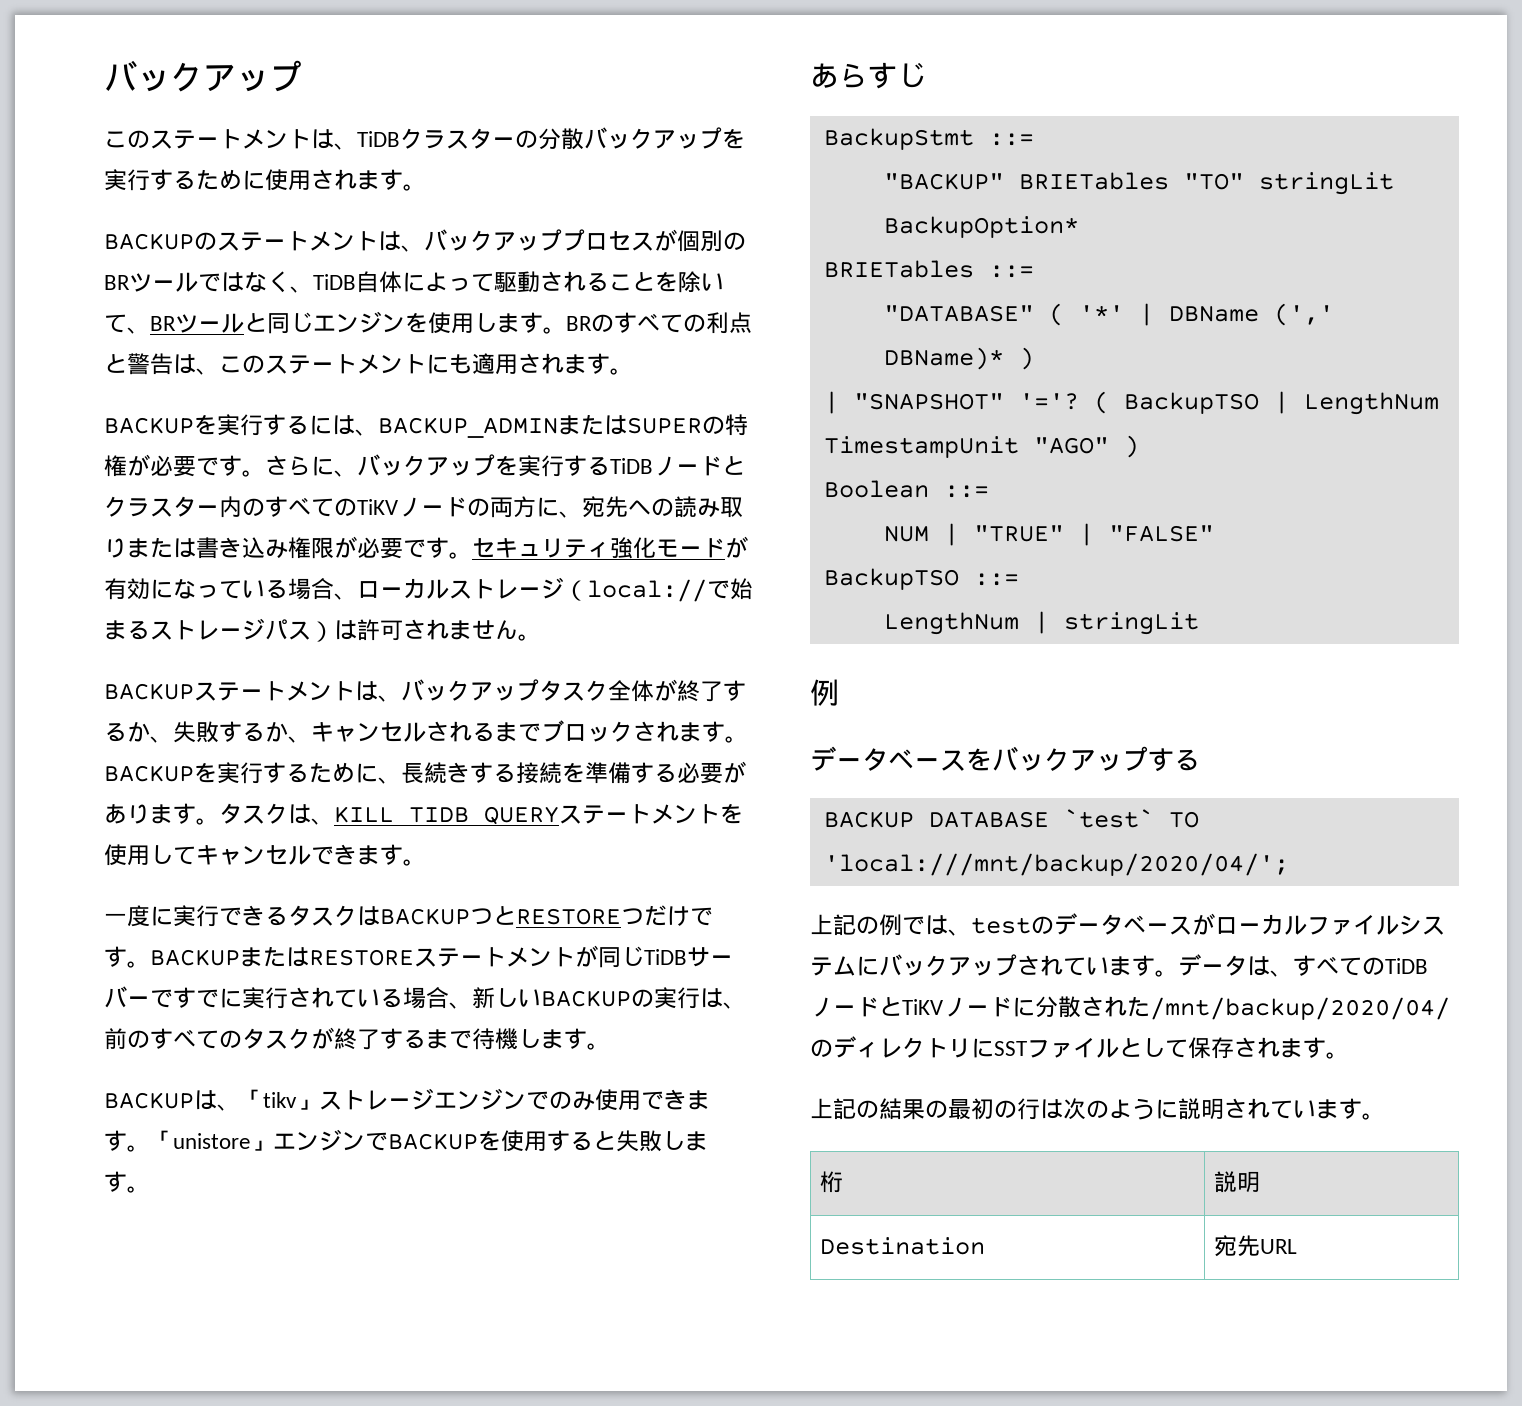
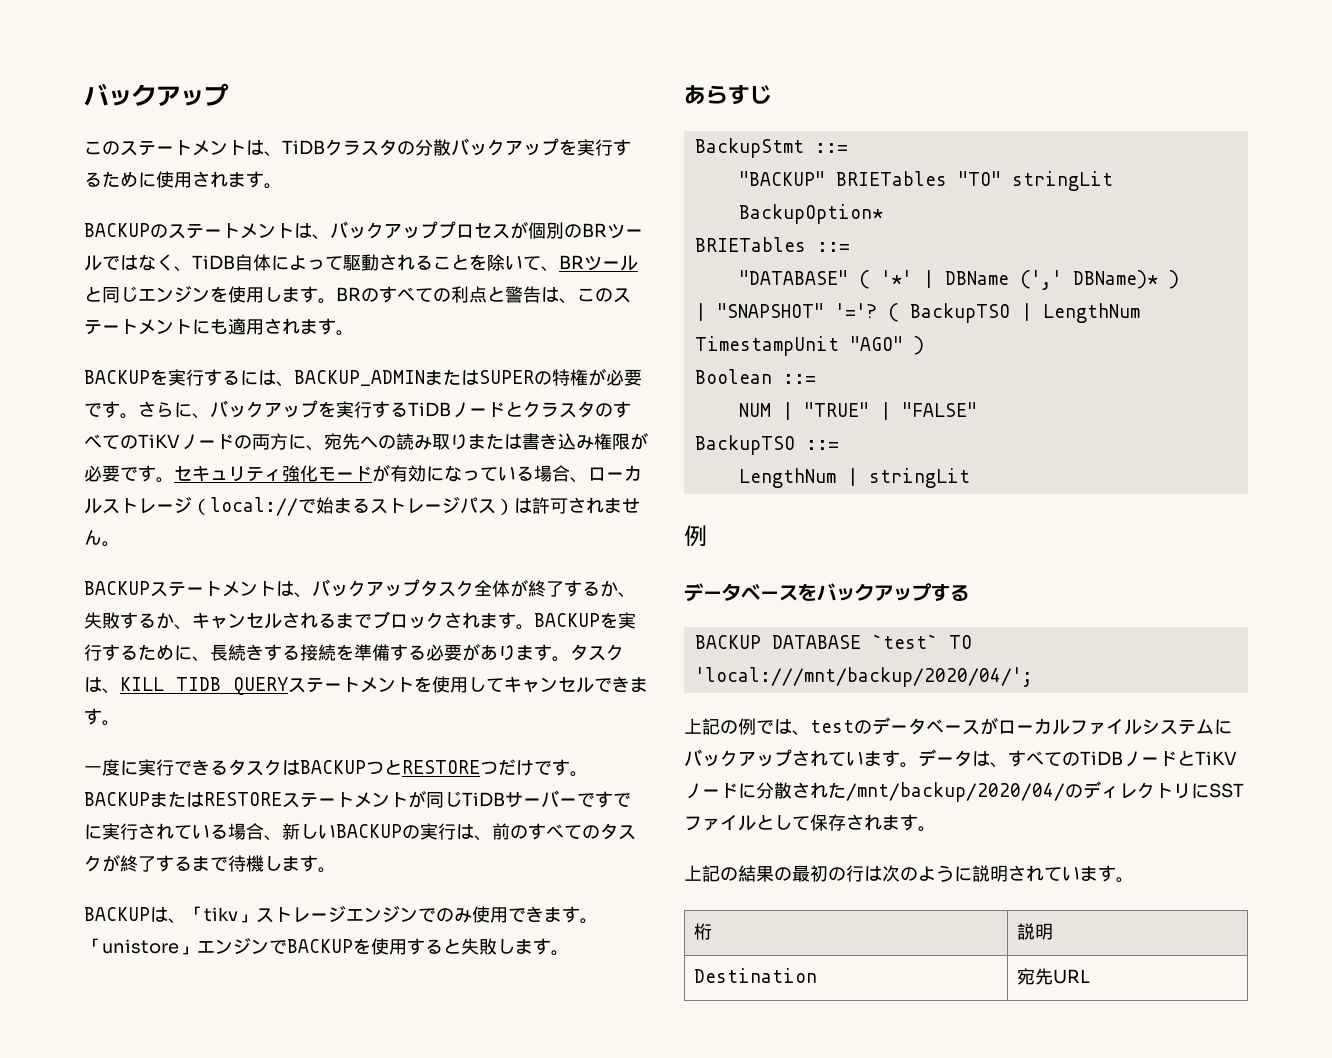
- このステートメントは、TiDBクラスターの分散バックアップを実行するために使用されます。
+ このステートメントは、TiDBクラスタの分散バックアップを実行するために使用されます。
- さらに、バックアップを実行するTiDBノードとクラスター内のすべてのTiKVノードの両方に、宛先への読み取りまたは書き込み権限が必要です。
+ さらに、バックアップを実行するTiDBノードとクラスタのすべてのTiKVノードの両方に、宛先への読み取りまたは書き込み権限が必要です。

